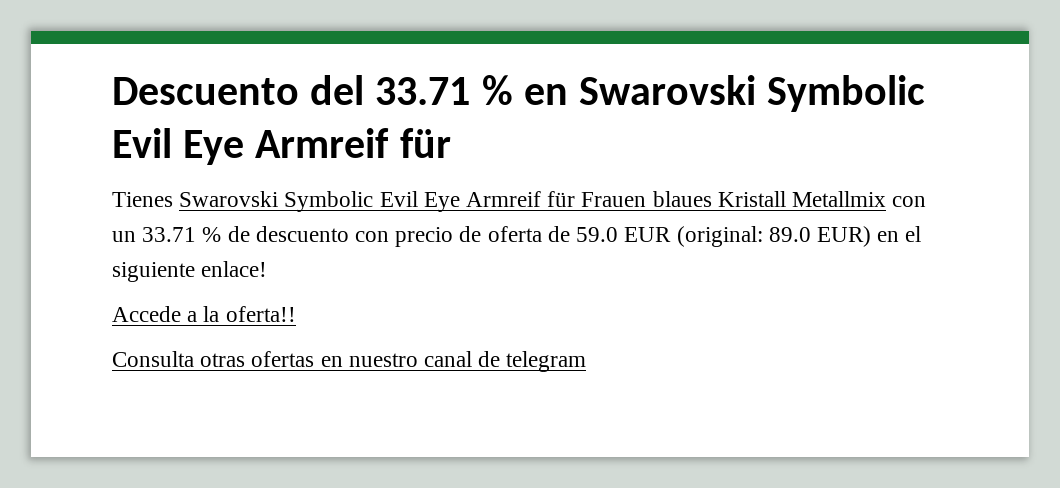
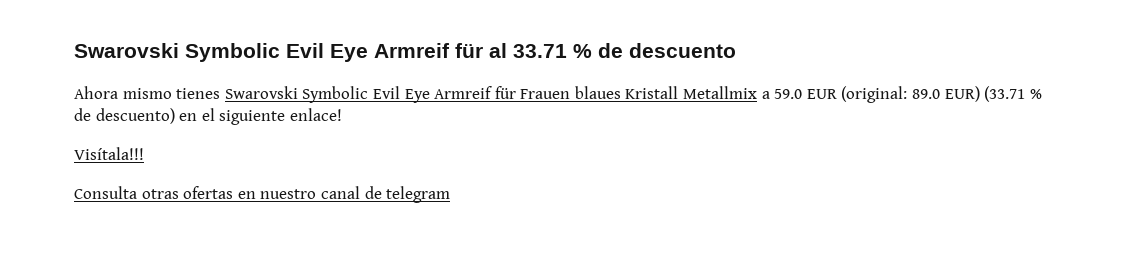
- Descuento del 33.71 % en Swarovski Symbolic Evil Eye Armreif für
- Tienes Swarovski Symbolic Evil Eye Armreif für Frauen blaues Kristall Metallmix con un 33.71 % de descuento con precio de oferta de 59.0 EUR (original: 89.0 EUR) en el siguiente enlace!
+ Swarovski Symbolic Evil Eye Armreif für al 33.71 % de descuento
+ Ahora mismo tienes Swarovski Symbolic Evil Eye Armreif für Frauen blaues Kristall Metallmix a 59.0 EUR (original: 89.0 EUR) (33.71 % de descuento) en el siguiente enlace!
- Accede a la oferta!!
+ Visítala!!!

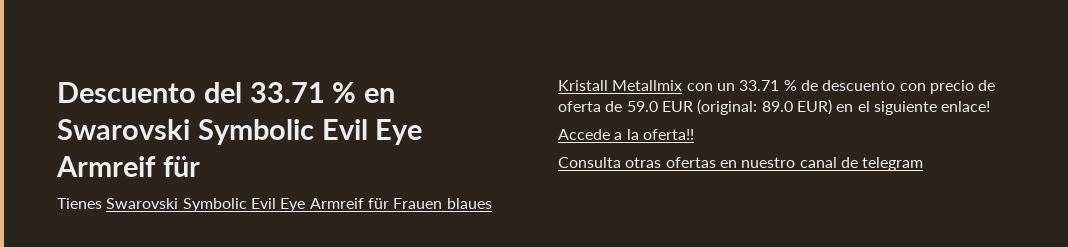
- Swarovski Symbolic Evil Eye Armreif für al 33.71 % de descuento
- Ahora mismo tienes Swarovski Symbolic Evil Eye Armreif für Frauen blaues Kristall Metallmix a 59.0 EUR (original: 89.0 EUR) (33.71 % de descuento) en el siguiente enlace!
+ Descuento del 33.71 % en Swarovski Symbolic Evil Eye Armreif für
+ Tienes Swarovski Symbolic Evil Eye Armreif für Frauen blaues Kristall Metallmix con un 33.71 % de descuento con precio de oferta de 59.0 EUR (original: 89.0 EUR) en el siguiente enlace!
- Visítala!!!
+ Accede a la oferta!!

